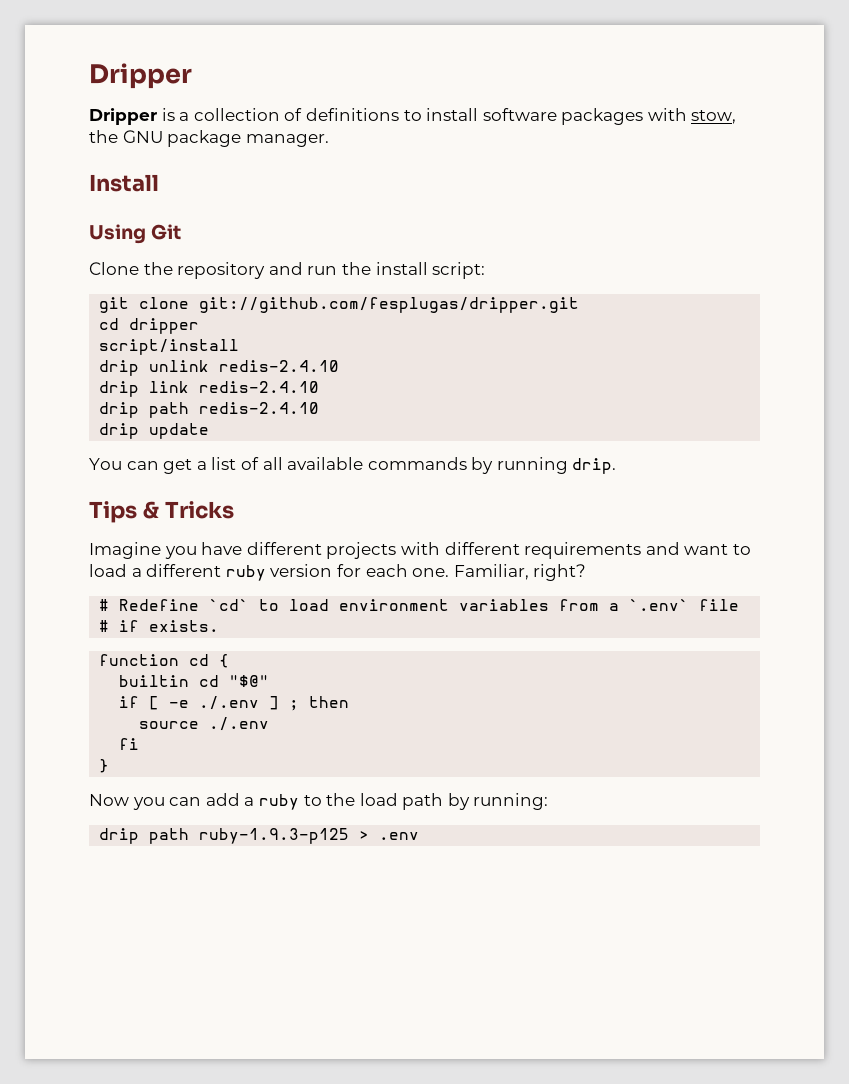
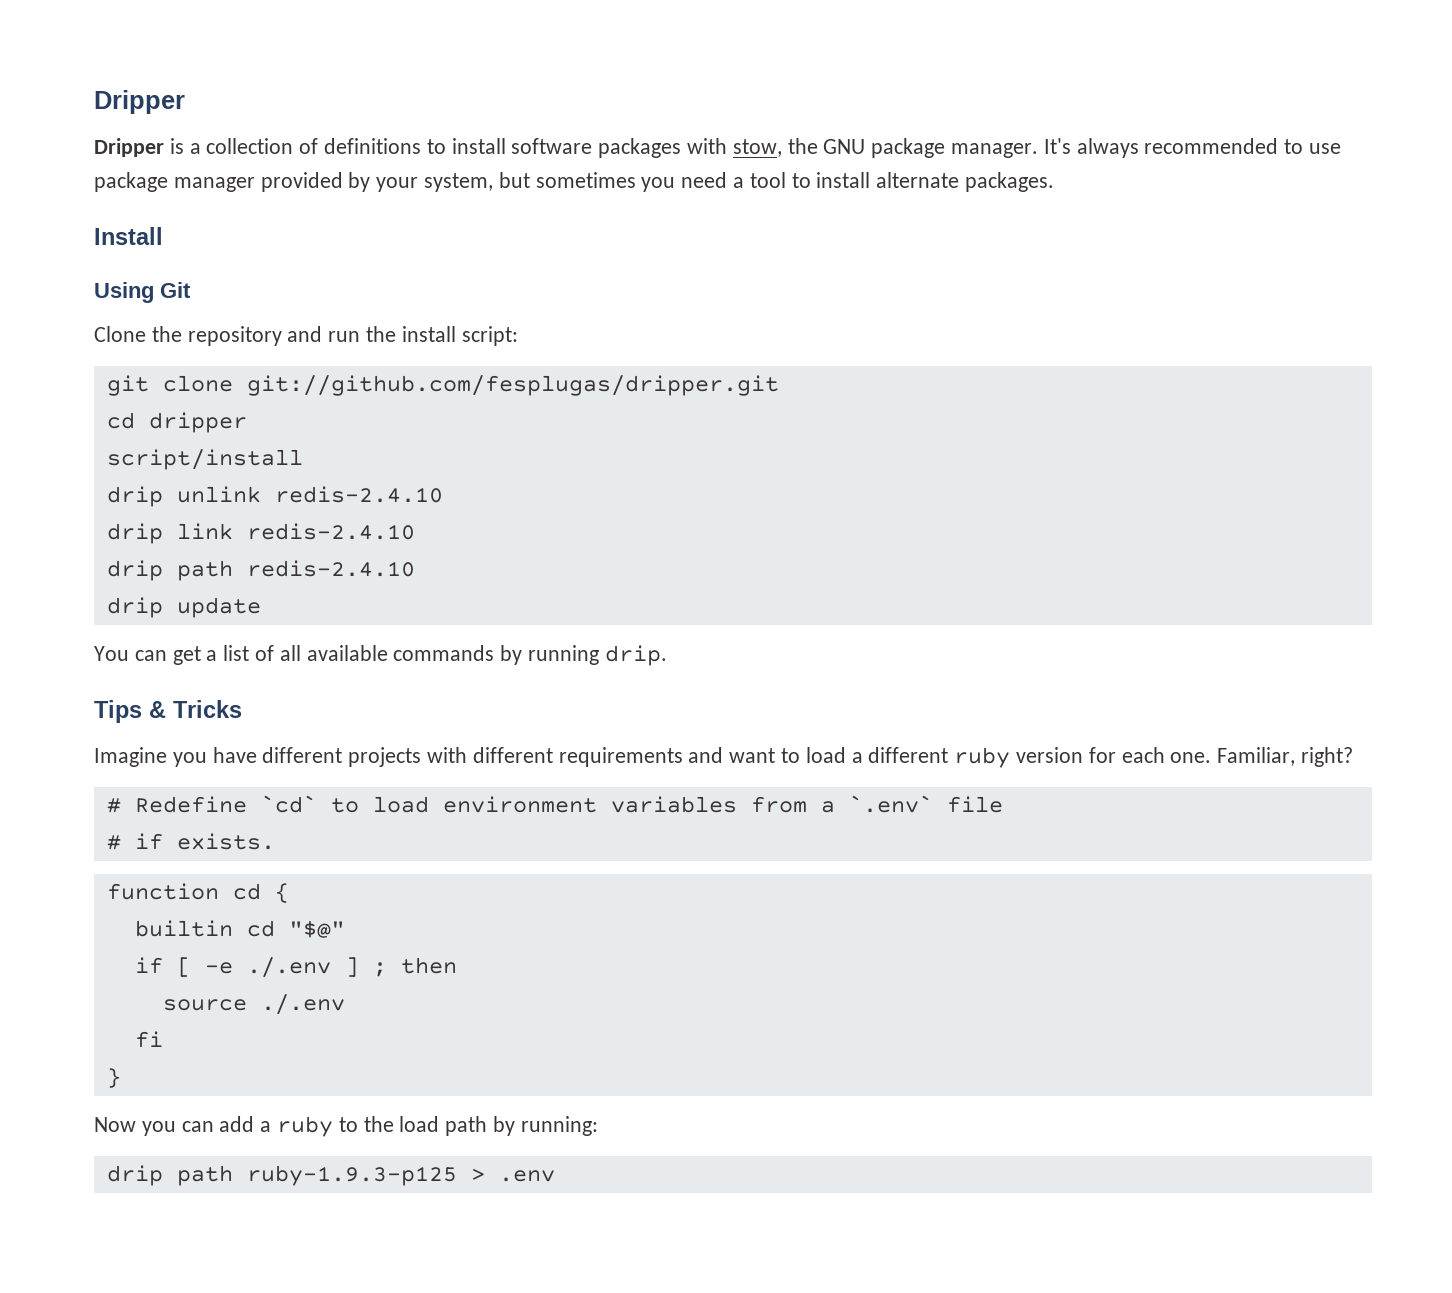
+ It's always recommended to use package manager provided by your system, but sometimes you need a tool to install alternate packages.

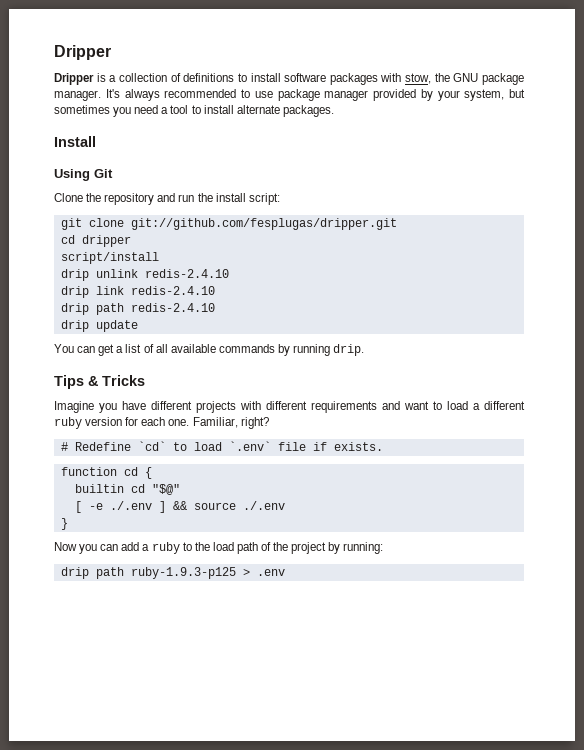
- # Redefine `cd` to load environment variables from a `.env` file
- # if exists.
+ # Redefine `cd` to load `.env` file if exists.
- if [ -e ./.env ] ; then
- source ./.env
+ [ -e ./.env ] && source ./.env
- fi
- Now you can add a ruby to the load path by running:
+ Now you can add a ruby to the load path of the project by running:

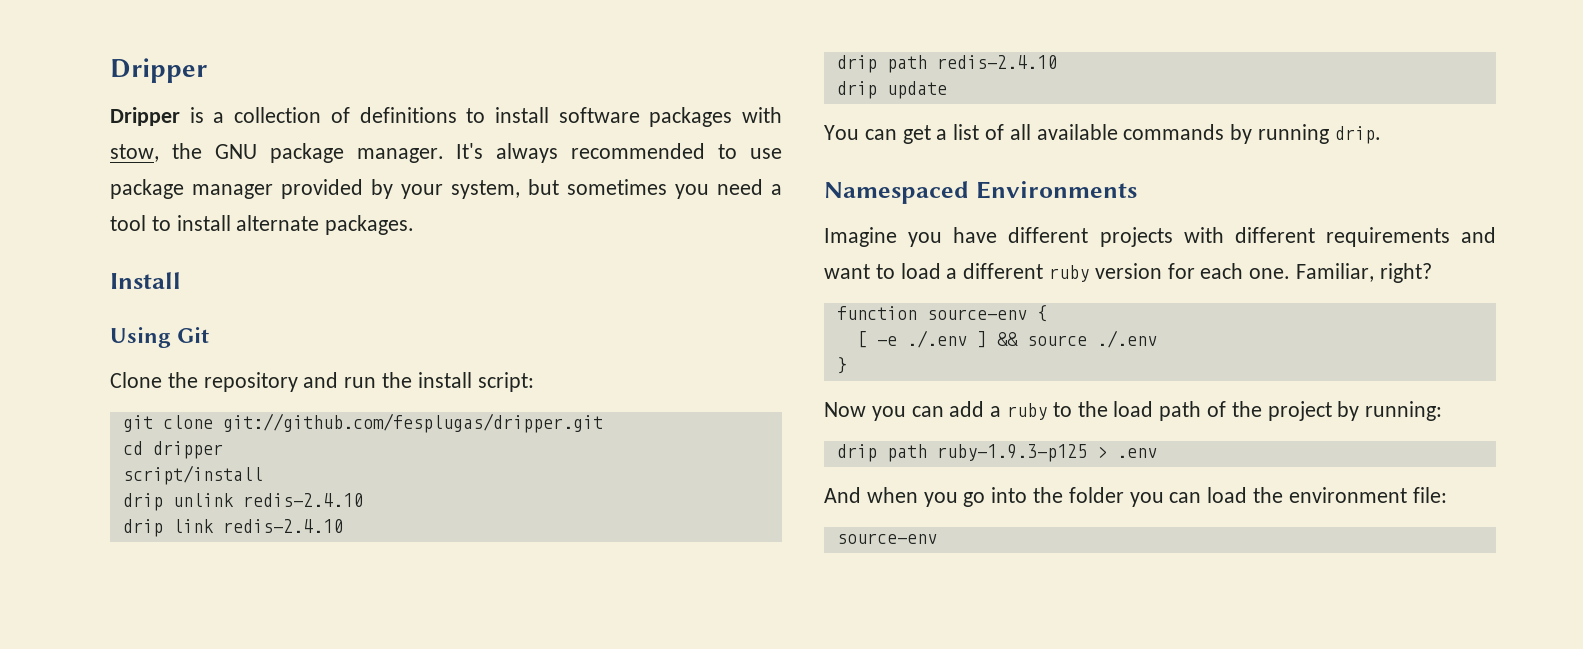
- Tips & Tricks
+ Namespaced Environments
- # Redefine `cd` to load `.env` file if exists.
- function cd {
+ function source-env {
- builtin cd "$@"
+ And when you go into the folder you can load the environment file:
+ source-env

